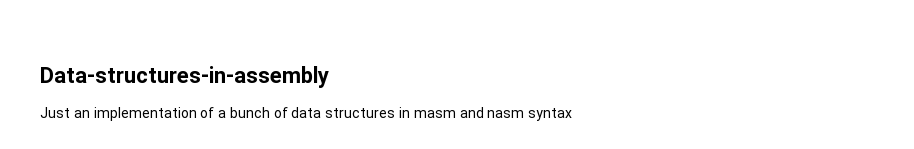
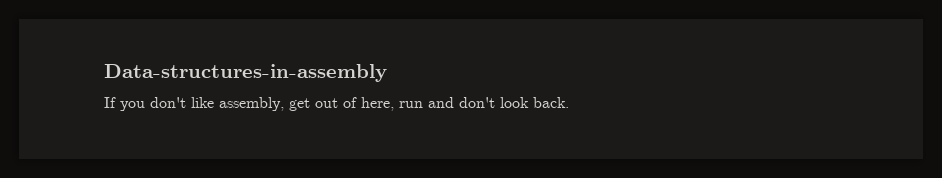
- Just an implementation of a bunch of data structures in masm and nasm syntax
+ If you don't like assembly, get out of here, run and don't look back.

